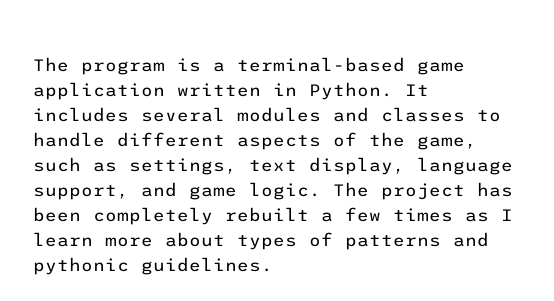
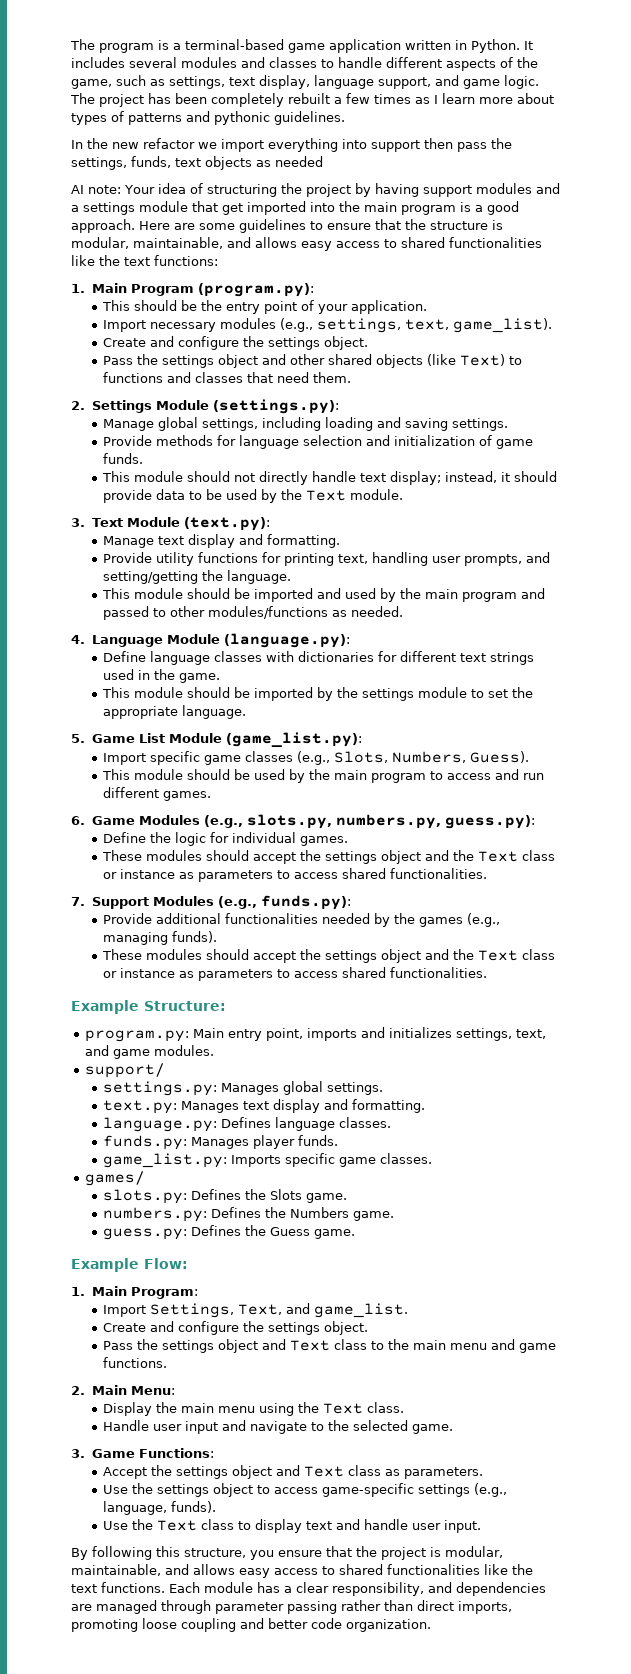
+ In the new refactor we import everything into support then pass the settings, funds, text objects as needed
+ AI note: Your idea of structuring the project by having support modules and a settings module that get imported into the main program is a good approach. Here are some guidelines to ensure that the structure is modular, maintainable, and allows easy access to shared functionalities like the text functions:
+ 1. Main Program (program.py):
+ This should be the entry point of your application.
+ Import necessary modules (e.g., settings, text, game_list).
+ Create and configure the settings object.
+ Pass the settings object and other shared objects (like Text) to functions and classes that need them.
+ 2. Settings Module (settings.py):
+ Manage global settings, including loading and saving settings.
+ Provide methods for language selection and initialization of game funds.
+ This module should not directly handle text display; instead, it should provide data to be used by the Text module.
+ 3. Text Module (text.py):
+ Manage text display and formatting.
+ Provide utility functions for printing text, handling user prompts, and setting/getting the language.
+ This module should be imported and used by the main program and passed to other modules/functions as needed.
+ 4. Language Module (language.py):
+ Define language classes with dictionaries for different text strings used in the game.
+ This module should be imported by the settings module to set the appropriate language.
+ 5. Game List Module (game_list.py):
+ Import specific game classes (e.g., Slots, Numbers, Guess).
+ This module should be used by the main program to access and run different games.
+ 6. Game Modules (e.g., slots.py, numbers.py, guess.py):
+ Define the logic for individual games.
+ These modules should accept the settings object and the Text class or instance as parameters to access shared functionalities.
+ 7. Support Modules (e.g., funds.py):
+ Provide additional functionalities needed by the games (e.g., managing funds).
+ These modules should accept the settings object and the Text class or instance as parameters to access shared functionalities.
+ Example Structure:
+ program.py: Main entry point, imports and initializes settings, text, and game modules.
+ support/
+ settings.py: Manages global settings.
+ text.py: Manages text display and formatting.
+ language.py: Defines language classes.
+ funds.py: Manages player funds.
+ game_list.py: Imports specific game classes.
+ games/
+ slots.py: Defines the Slots game.
+ numbers.py: Defines the Numbers game.
+ guess.py: Defines the Guess game.
+ Example Flow:
+ 1. Main Program:
+ Import Settings, Text, and game_list.
+ Create and configure the settings object.
+ Pass the settings object and Text class to the main menu and game functions.
+ 2. Main Menu:
+ Display the main menu using the Text class.
+ Handle user input and navigate to the selected game.
+ 3. Game Functions:
+ Accept the settings object and Text class as parameters.
+ Use the settings object to access game-specific settings (e.g., language, funds).
+ Use the Text class to display text and handle user input.
+ By following this structure, you ensure that the project is modular, maintainable, and allows easy access to shared functionalities like the text functions. Each module has a clear responsibility, and dependencies are managed through parameter passing rather than direct imports, promoting loose coupling and better code organization.

